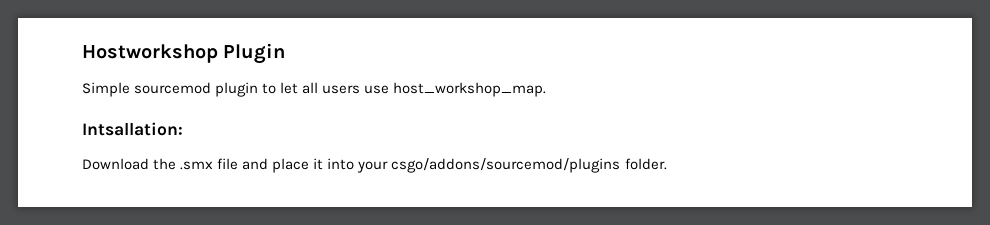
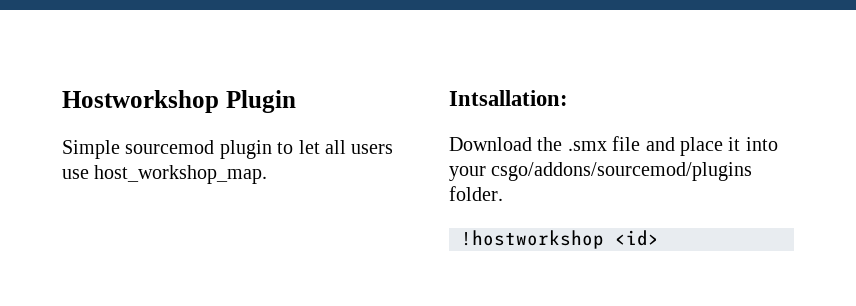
+ !hostworkshop <id>

